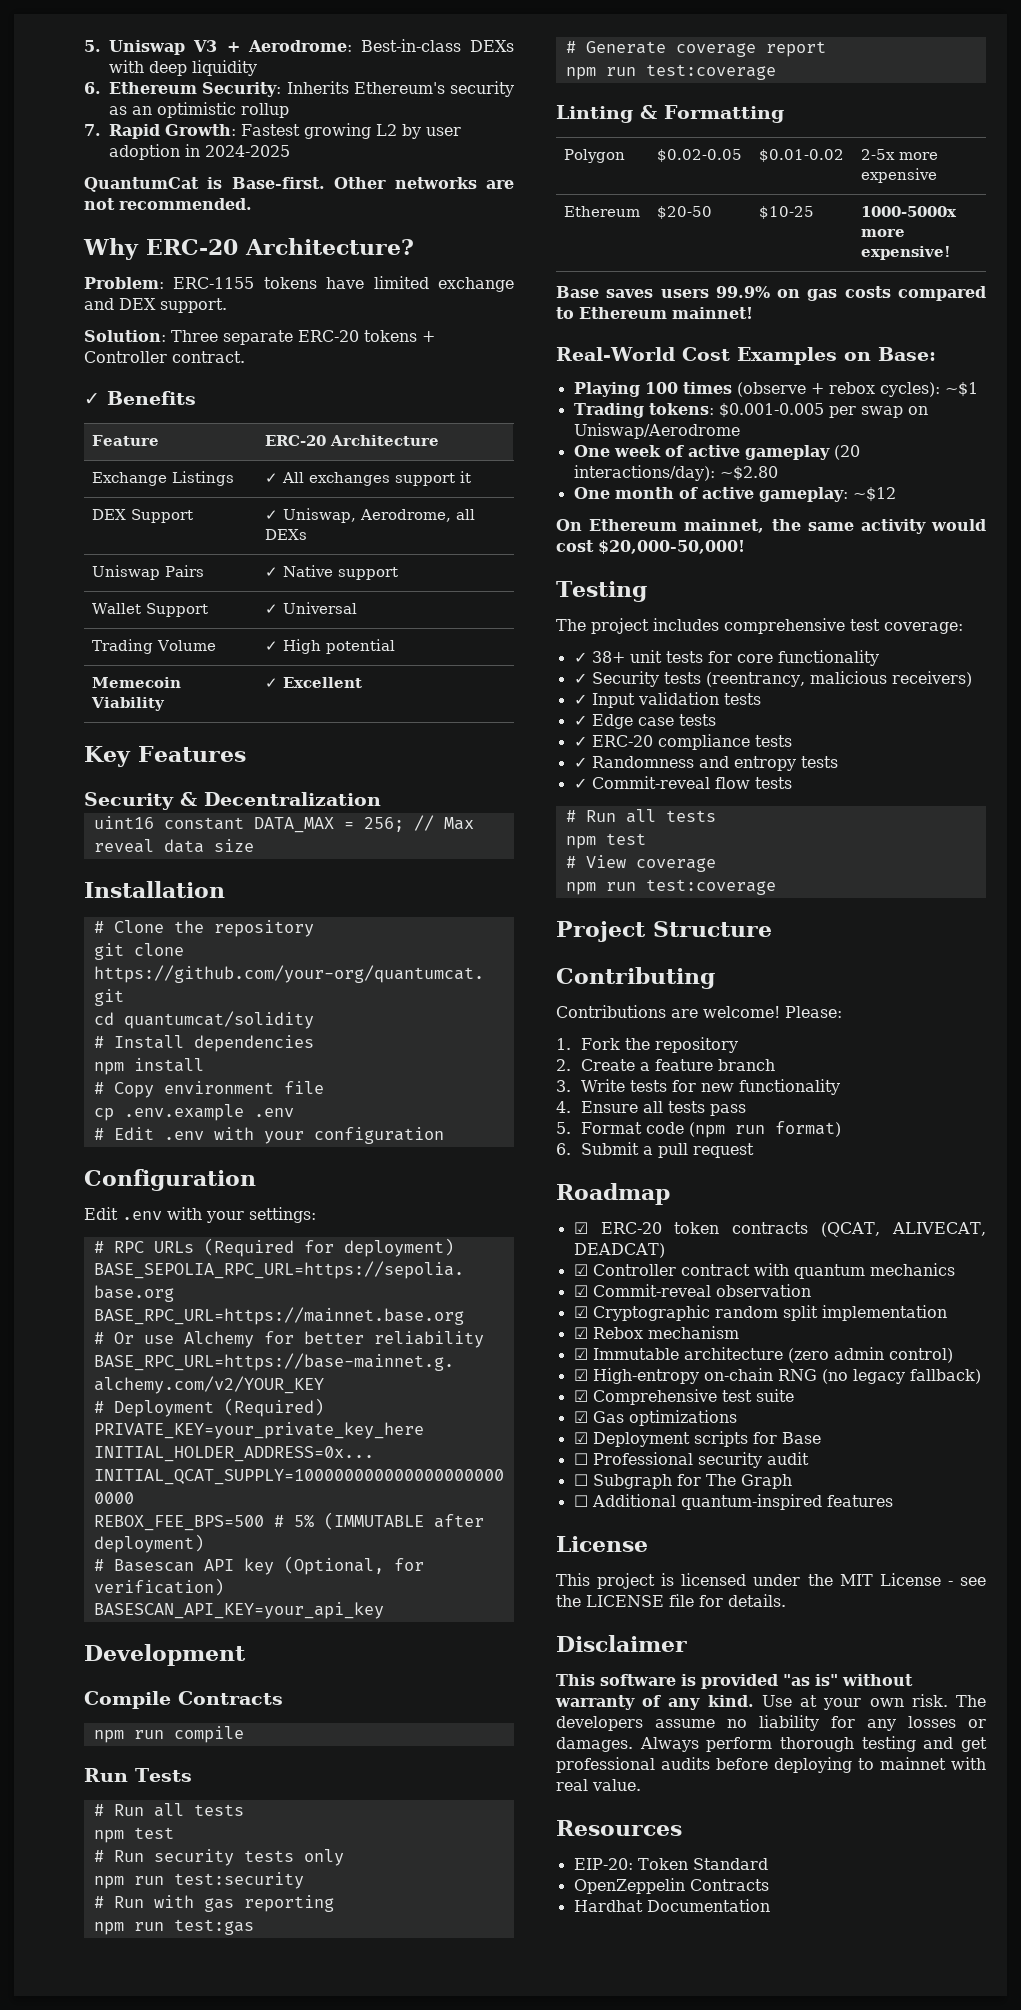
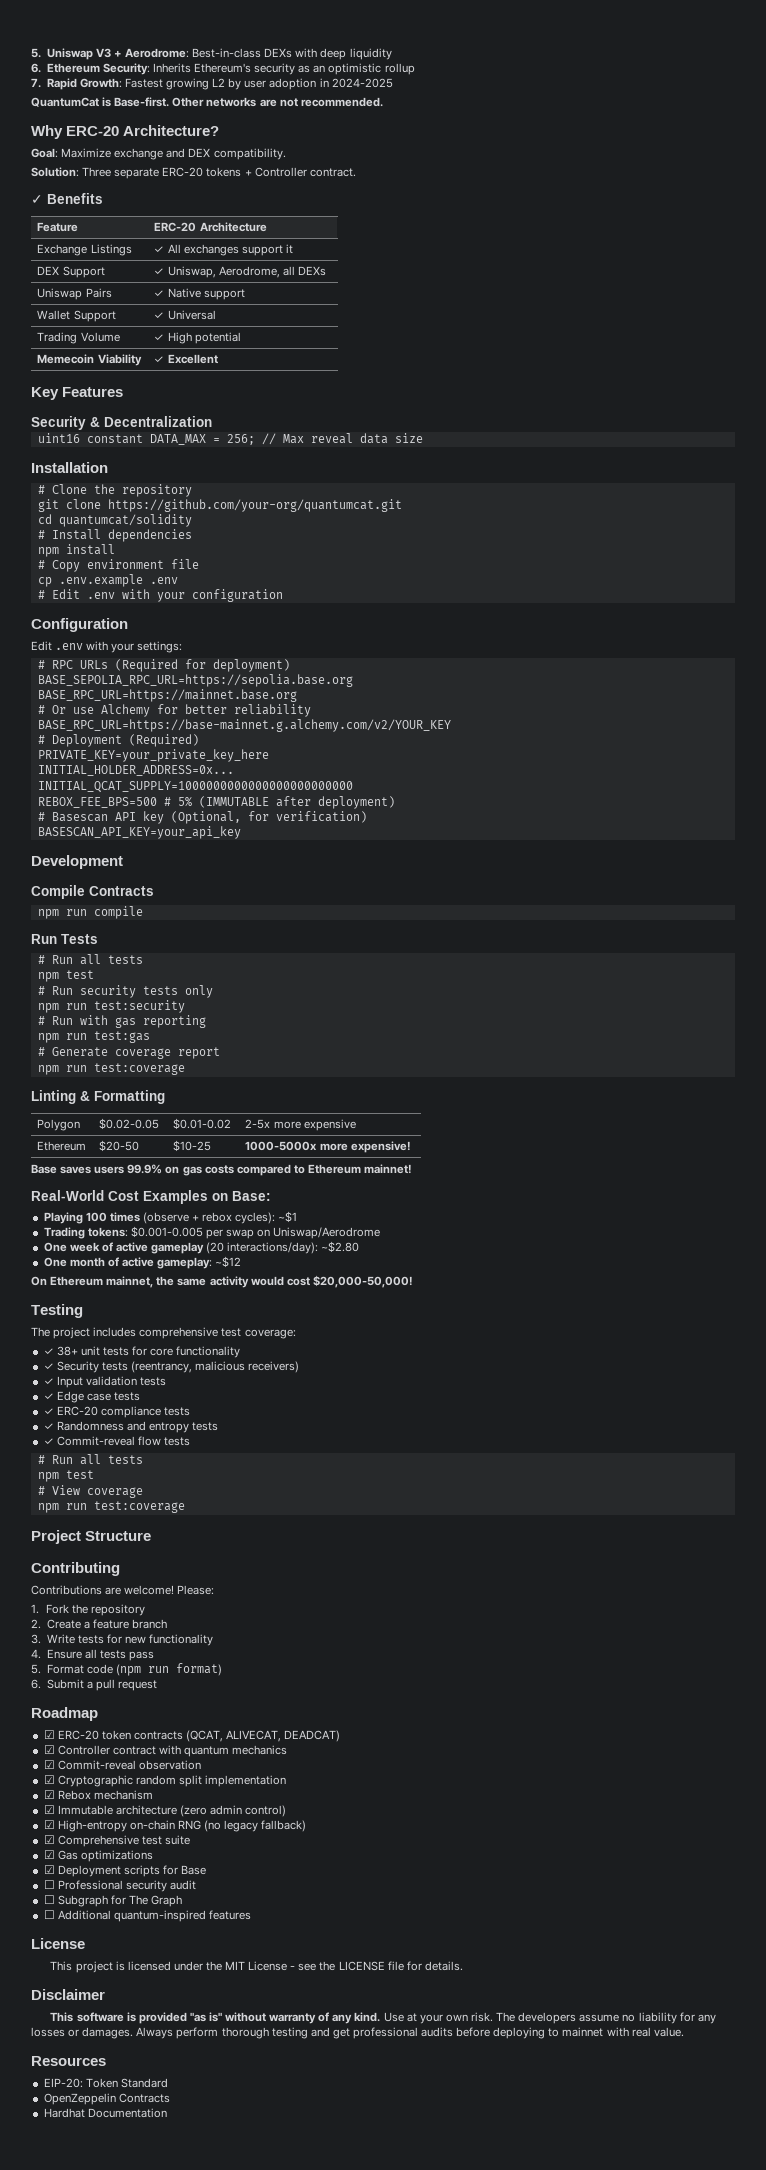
- Problem: ERC-1155 tokens have limited exchange and DEX support.
+ Goal: Maximize exchange and DEX compatibility.

